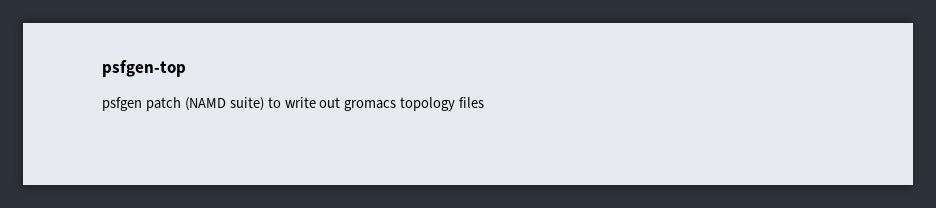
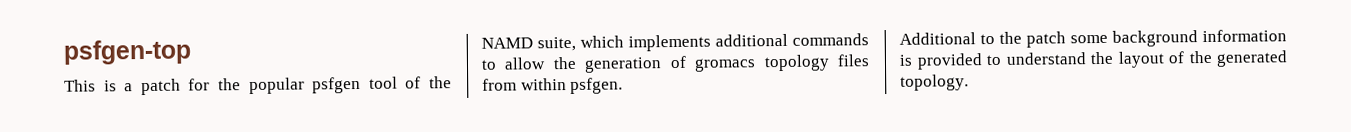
- psfgen patch (NAMD suite) to write out gromacs topology files
+ This is a patch for the popular psfgen tool of the NAMD suite, which implements additional commands to allow the generation of gromacs topology files from within psfgen.
+ Additional to the patch some background information is provided to understand the layout of the generated topology.

